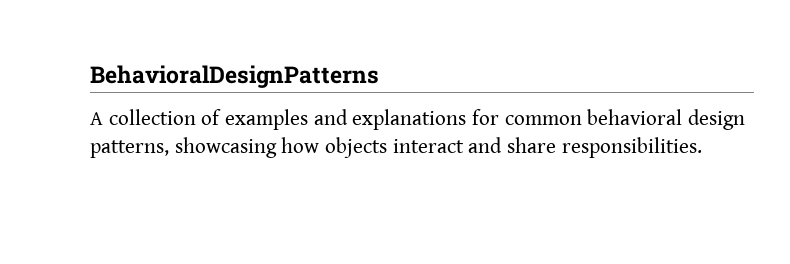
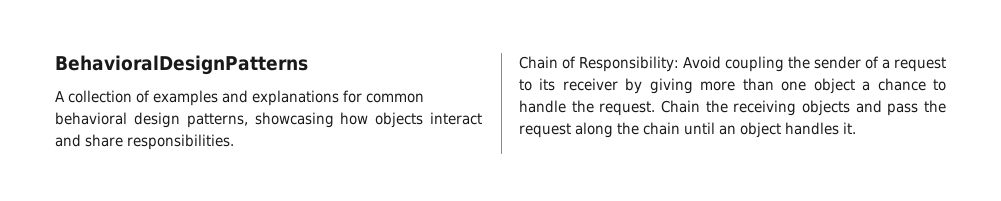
+ Chain of Responsibility: Avoid coupling the sender of a request to its receiver by giving more than one object a chance to handle the request. Chain the receiving objects and pass the request along the chain until an object handles it.

